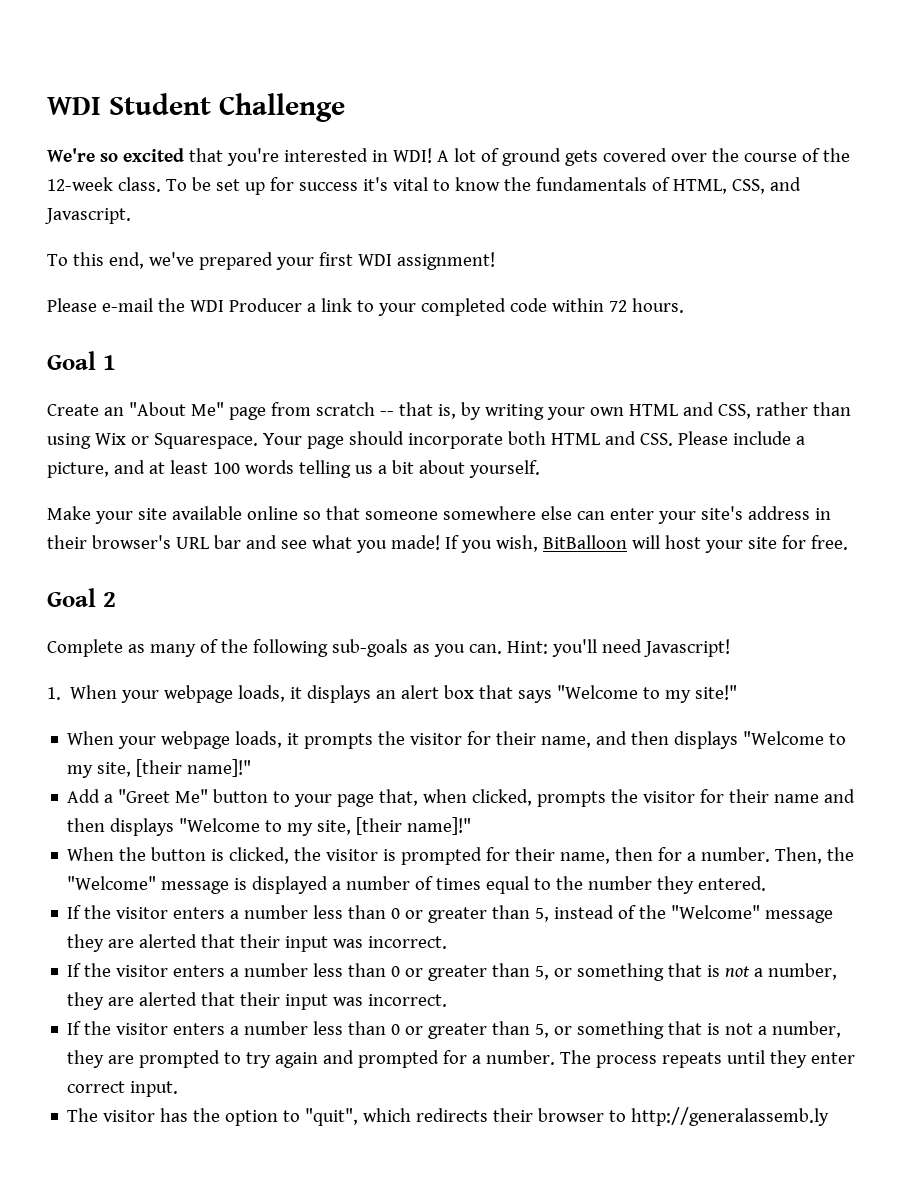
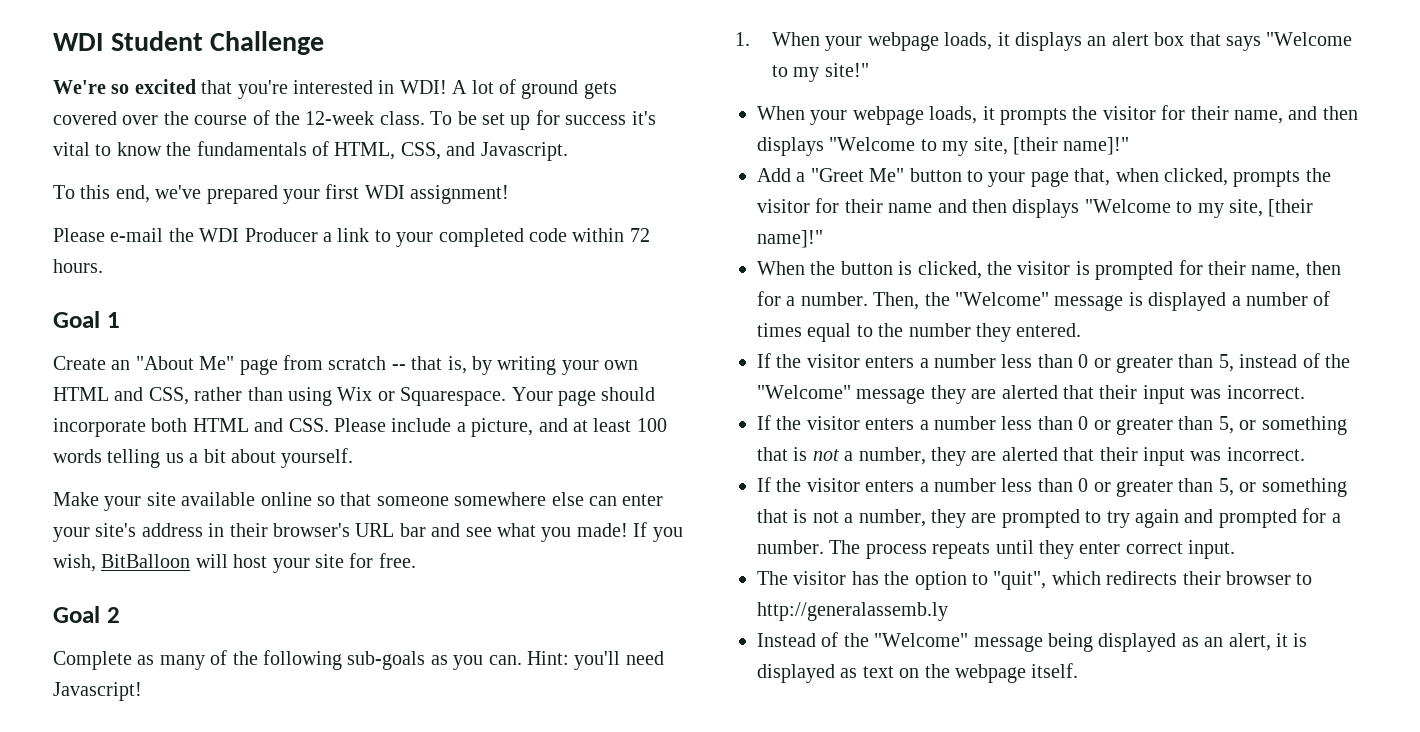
+ Instead of the "Welcome" message being displayed as an alert, it is displayed as text on the webpage itself.

